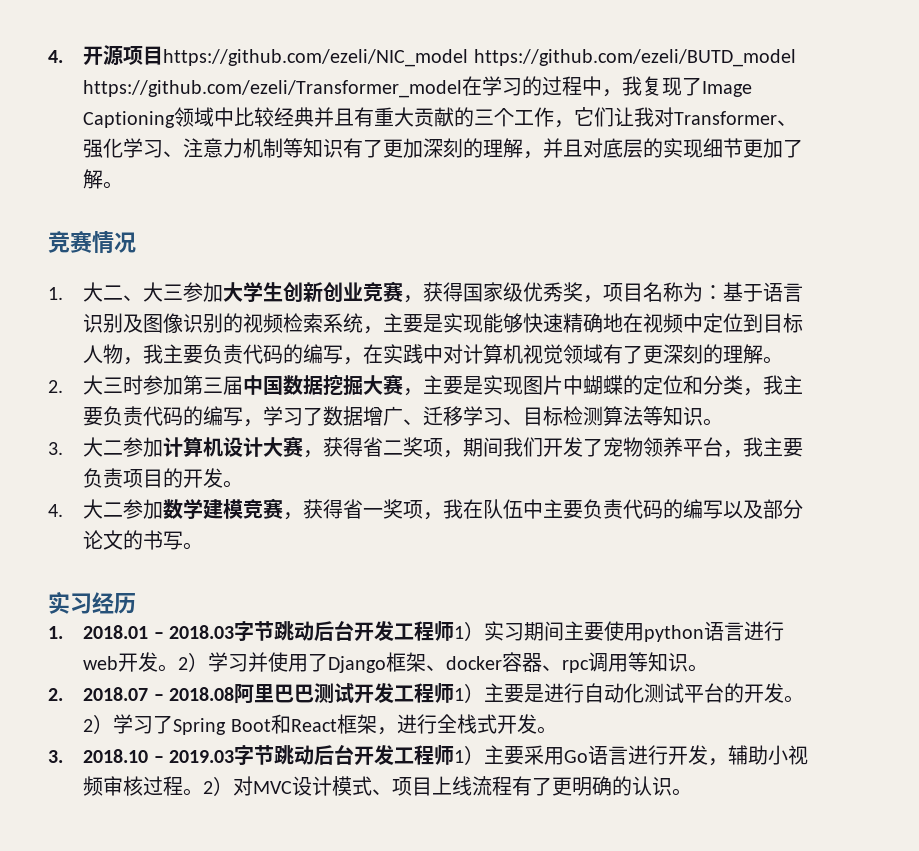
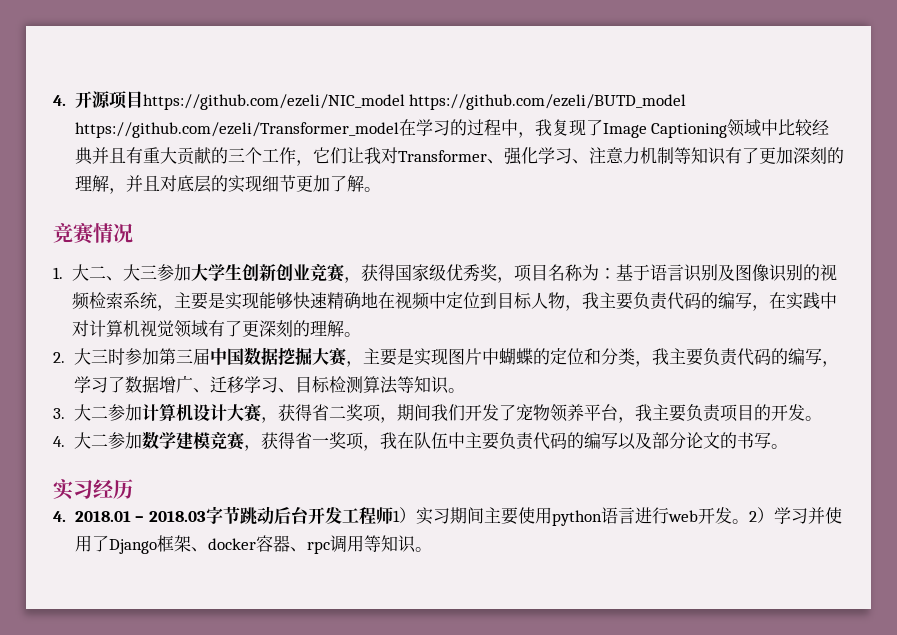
- 1. 2018.01 – 2018.03字节跳动后台开发工程师1）实习期间主要使用python语言进行web开发。
+ 4. 2018.01 – 2018.03字节跳动后台开发工程师1）实习期间主要使用python语言进行web开发。
- 2. 2018.07 – 2018.08阿里巴巴测试开发工程师1）主要是进行自动化测试平台的开发。2）学习了Spring Boot和React框架，进行全栈式开发。
- 3. 2018.10 – 2019.03字节跳动后台开发工程师1）主要采用Go语言进行开发，辅助小视频审核过程。2）对MVC设计模式、项目上线流程有了更明确的认识。

